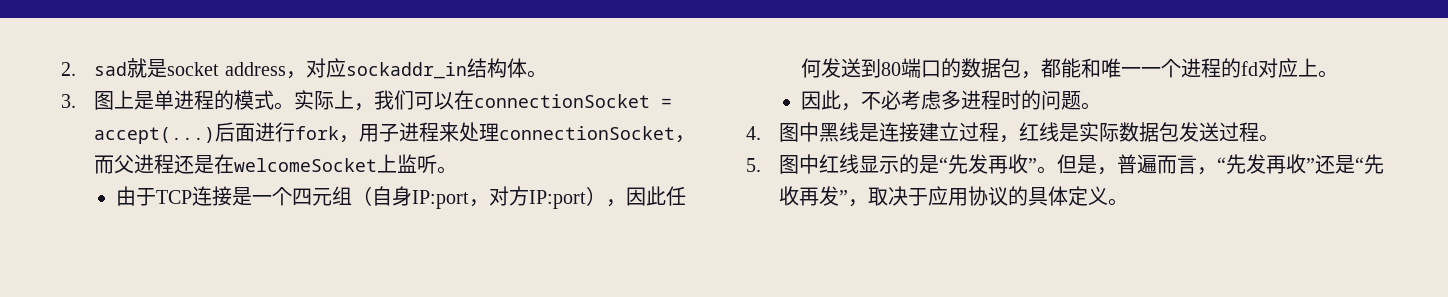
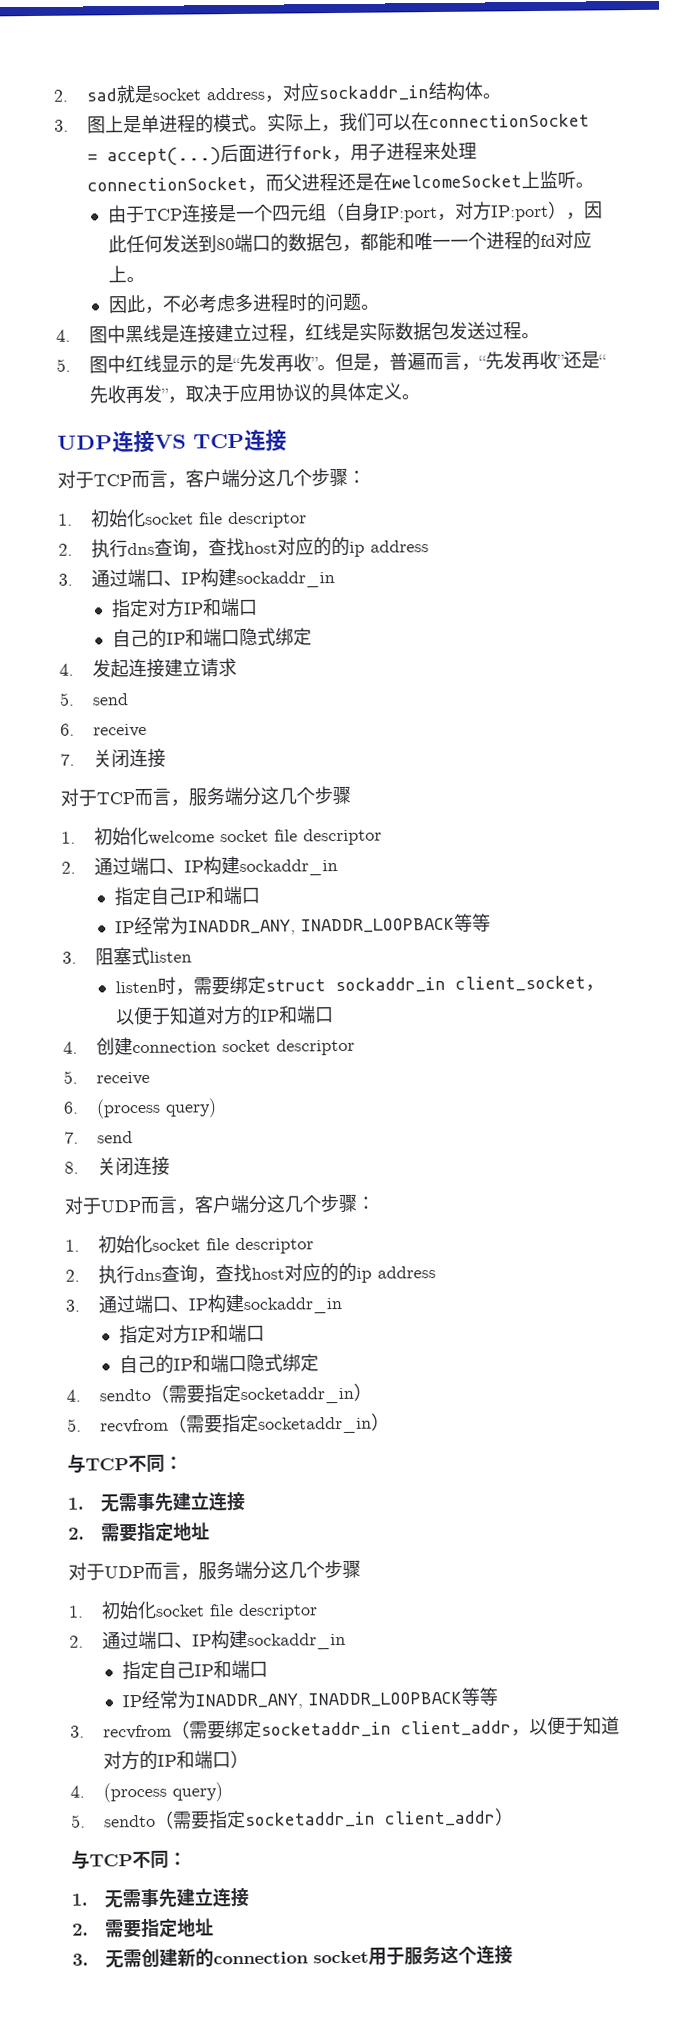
+ UDP连接VS TCP连接
+ 对于TCP而言，客户端分这几个步骤：
+ 1.初始化socket file descriptor
+ 2.执行dns查询，查找host对应的的ip address
+ 3.通过端口、IP构建sockaddr_in
+ 指定对方IP和端口
+ 自己的IP和端口隐式绑定
+ 4.发起连接建立请求
+ 5. send
+ 6. receive
+ 7.关闭连接
+ 对于TCP而言，服务端分这几个步骤
+ 1.初始化welcome socket file descriptor
+ 2.通过端口、IP构建sockaddr_in
+ 指定自己IP和端口
+ IP经常为INADDR_ANY, INADDR_LOOPBACK等等
+ 3.阻塞式listen
+ listen时，需要绑定struct sockaddr_in client_socket，以便于知道对方的IP和端口
+ 4.创建connection socket descriptor
+ 5. receive
+ 6. (process query)
+ 7. send
+ 8.关闭连接
+ 对于UDP而言，客户端分这几个步骤：
+ 1.初始化socket file descriptor
+ 2.执行dns查询，查找host对应的的ip address
+ 3.通过端口、IP构建sockaddr_in
+ 指定对方IP和端口
+ 自己的IP和端口隐式绑定
+ 4. sendto（需要指定socketaddr_in）
+ 5. recvfrom（需要指定socketaddr_in）
+ 与TCP不同：
+ 1.无需事先建立连接
+ 2.需要指定地址
+ 对于UDP而言，服务端分这几个步骤
+ 1.初始化socket file descriptor
+ 2.通过端口、IP构建sockaddr_in
+ 指定自己IP和端口
+ IP经常为INADDR_ANY, INADDR_LOOPBACK等等
+ 3. recvfrom（需要绑定socketaddr_in client_addr，以便于知道对方的IP和端口）
+ 4. (process query)
+ 5. sendto（需要指定socketaddr_in client_addr）
+ 与TCP不同：
+ 1.无需事先建立连接
+ 2.需要指定地址
+ 3.无需创建新的connection socket用于服务这个连接

